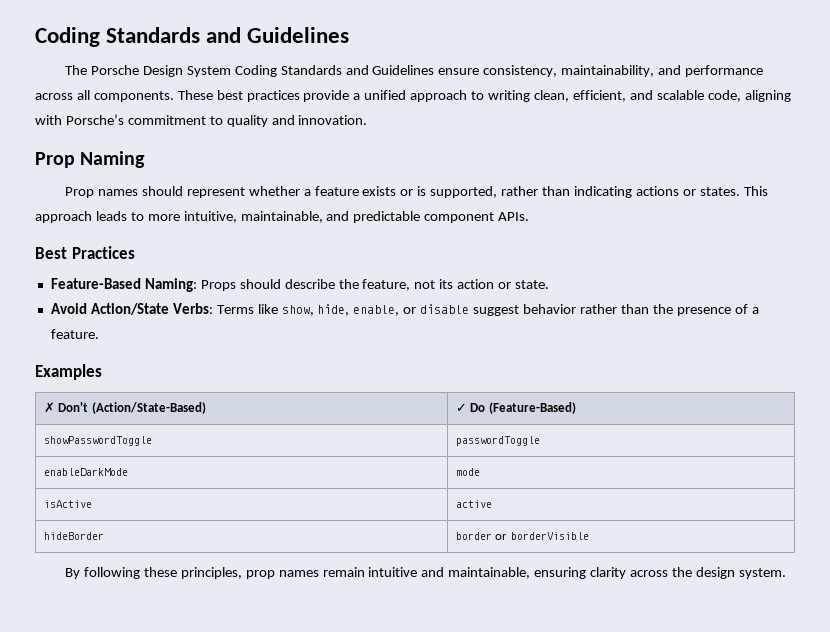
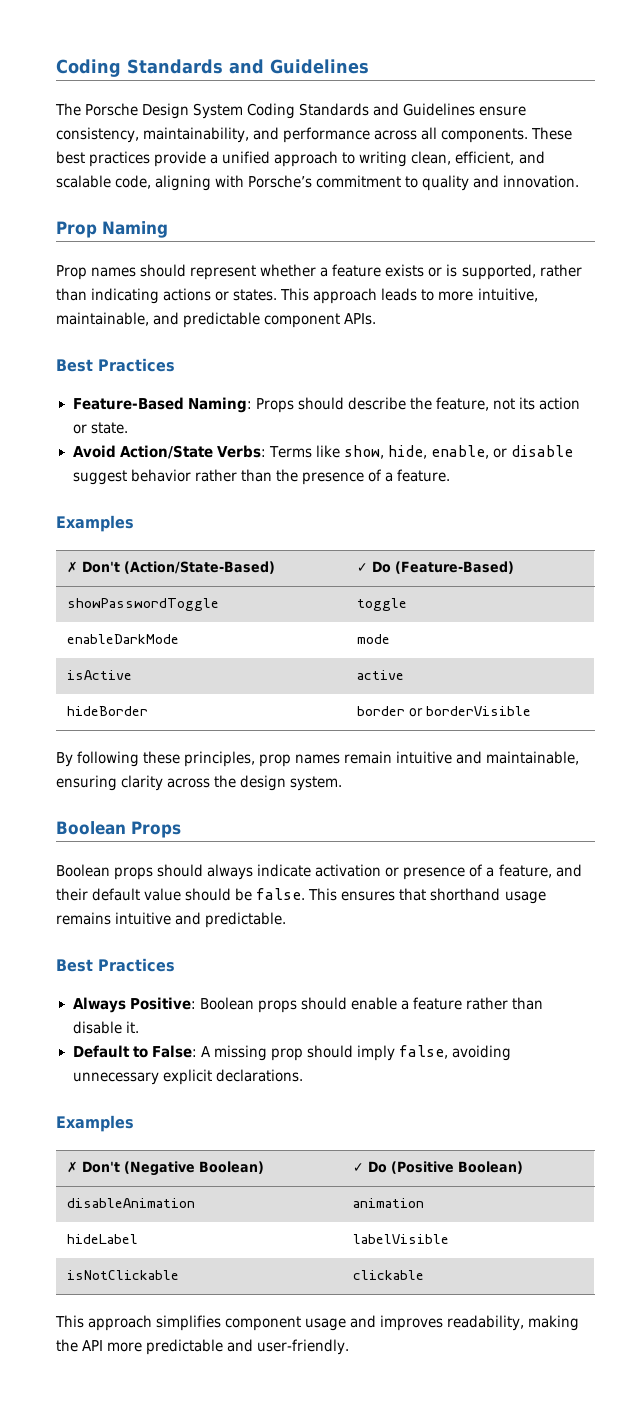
- showPasswordToggle | passwordToggle
+ showPasswordToggle | toggle
+ Boolean Props
+ Boolean props should always indicate activation or presence of a feature, and their default value should be false. This ensures that shorthand usage remains intuitive and predictable.
+ Best Practices
+ Always Positive: Boolean props should enable a feature rather than disable it.
+ Default to False: A missing prop should imply false, avoiding unnecessary explicit declarations.
+ Examples
+ ✗ Don't (Negative Boolean) | ✓ Do (Positive Boolean)
+ disableAnimation | animation
+ hideLabel | labelVisible
+ isNotClickable | clickable
+ This approach simplifies component usage and improves readability, making the API more predictable and user-friendly.

